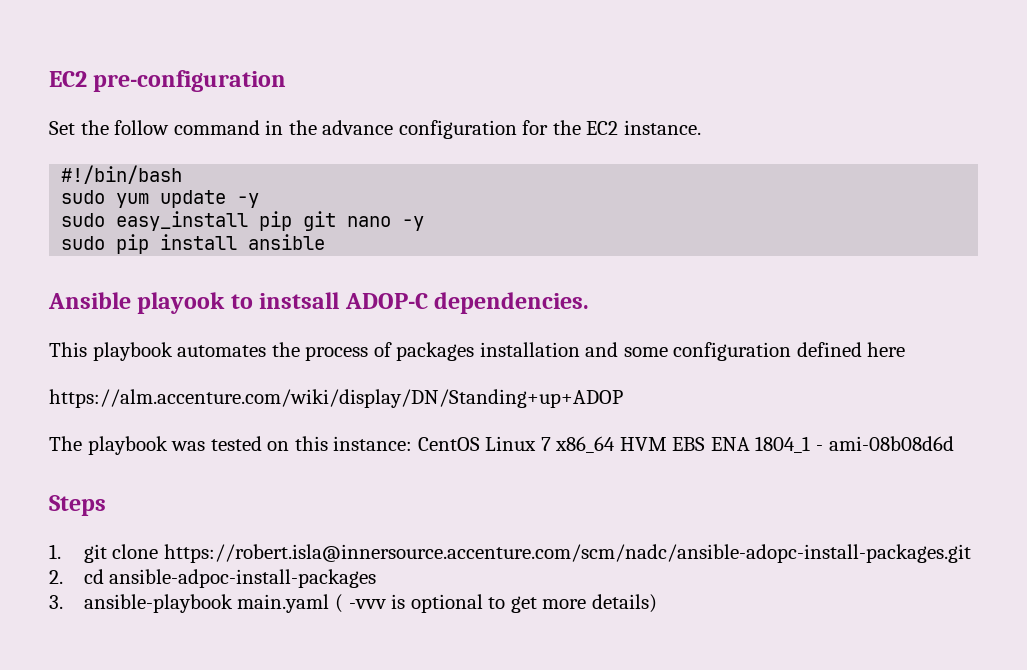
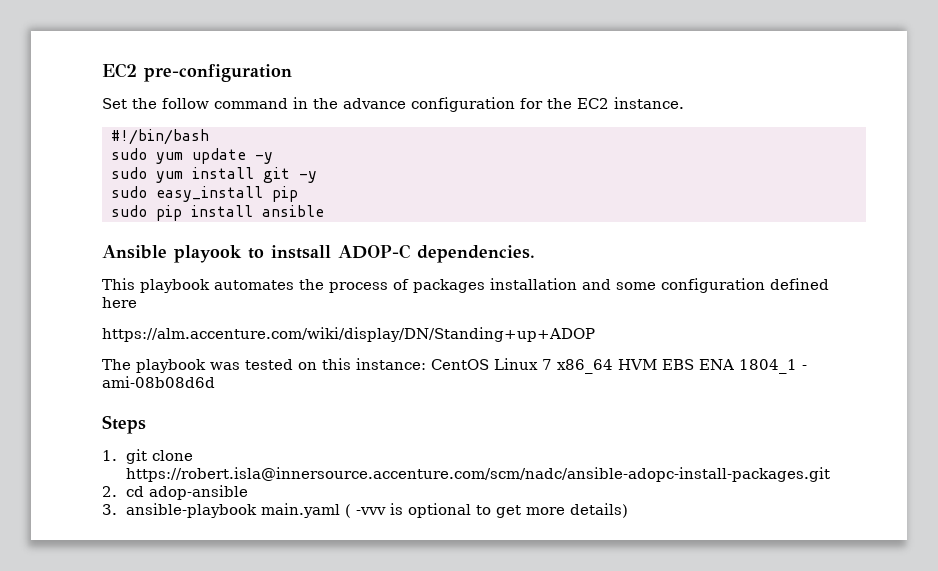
+ sudo yum install git -y
- sudo easy_install pip git nano -y
+ sudo easy_install pip
- 2. cd ansible-adpoc-install-packages
+ 2. cd adop-ansible

